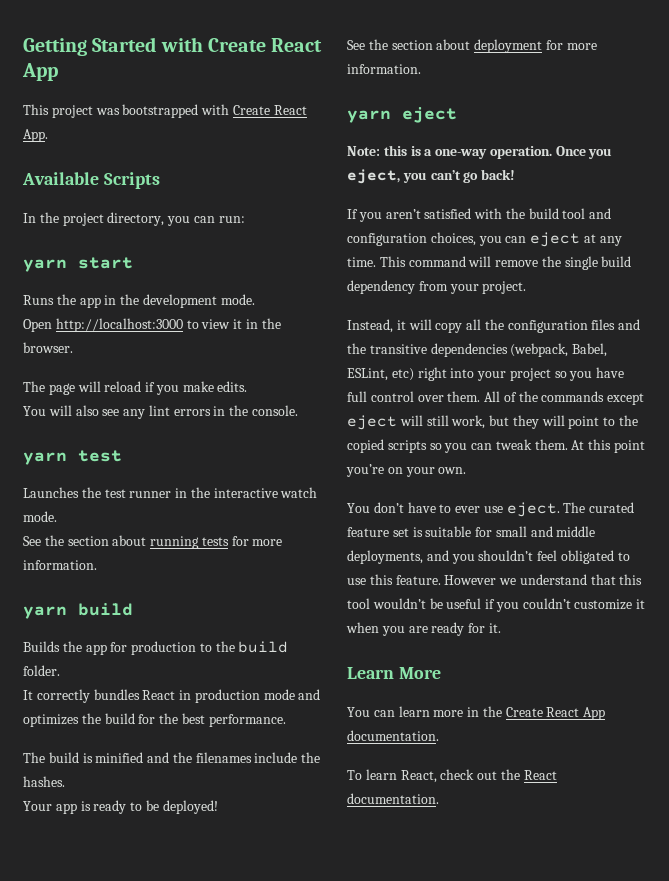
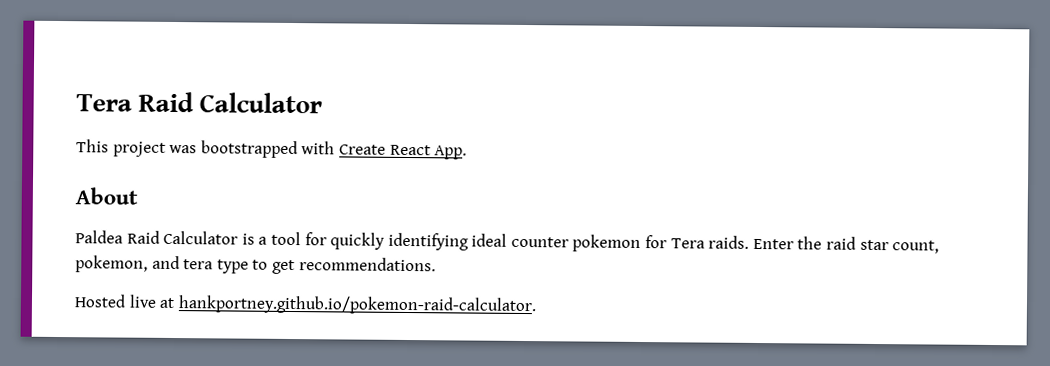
- Getting Started with Create React App
+ Tera Raid Calculator
- Available Scripts
- In the project directory, you can run:
- yarn start
- Runs the app in the development mode.
- Open http://localhost:3000 to view it in the browser.
- The page will reload if you make edits.
- You will also see any lint errors in the console.
- yarn test
- Launches the test runner in the interactive watch mode.
- See the section about running tests for more information.
- yarn build
- Builds the app for production to the build folder.
- It correctly bundles React in production mode and optimizes the build for the best performance.
- The build is minified and the filenames include the hashes.
- Your app is ready to be deployed!
- See the section about deployment for more information.
- yarn eject
- Note: this is a one-way operation. Once you eject, you can’t go back!
- If you aren’t satisfied with the build tool and configuration choices, you can eject at any time. This command will remove the single build dependency from your project.
- Instead, it will copy all the configuration files and the transitive dependencies (webpack, Babel, ESLint, etc) right into your project so you have full control over them. All of the commands except eject will still work, but they will point to the copied scripts so you can tweak them. At this point you’re on your own.
- You don’t have to ever use eject. The curated feature set is suitable for small and middle deployments, and you shouldn’t feel obligated to use this feature. However we understand that this tool wouldn’t be useful if you couldn’t customize it when you are ready for it.
- Learn More
- You can learn more in the Create React App documentation.
- To learn React, check out the React documentation.
+ About
+ Paldea Raid Calculator is a tool for quickly identifying ideal counter pokemon for Tera raids. Enter the raid star count, pokemon, and tera type to get recommendations.
+ Hosted live at hankportney.github.io/pokemon-raid-calculator.

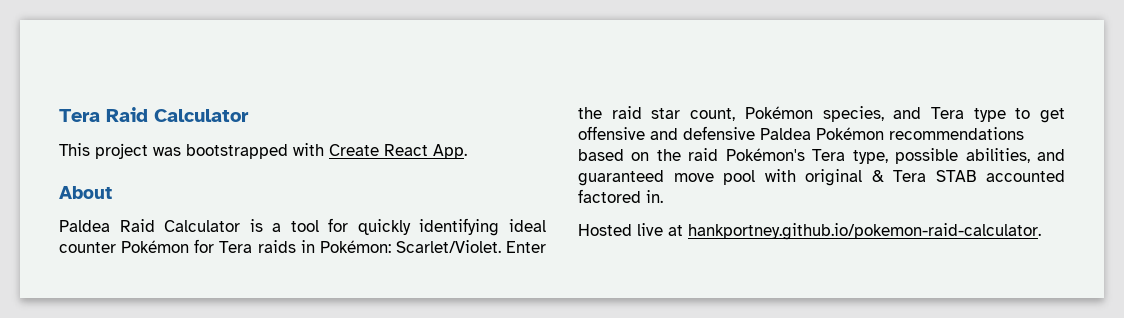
- Paldea Raid Calculator is a tool for quickly identifying ideal counter pokemon for Tera raids.
+ Paldea Raid Calculator is a tool for quickly identifying ideal counter Pokémon for Tera raids in Pokémon: Scarlet/Violet.
- Enter the raid star count, pokemon, and tera type to get recommendations.
+ Enter the raid star count, Pokémon species, and Tera type to get offensive and defensive Paldea Pokémon recommendations based on the raid Pokémon's Tera type, possible abilities, and guaranteed move pool with original & Tera STAB accounted factored in.

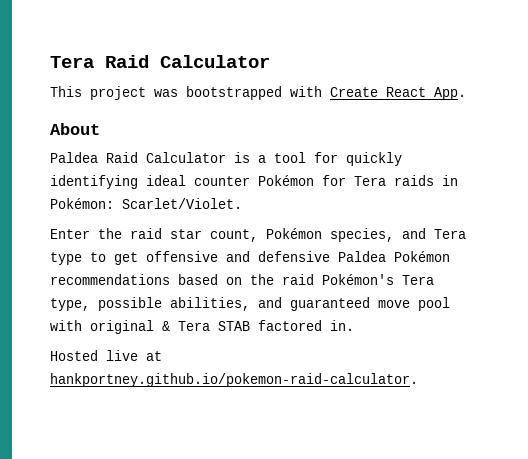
- Paldea Raid Calculator is a tool for quickly identifying ideal counter Pokémon for Tera raids in Pokémon: Scarlet/Violet. Enter the raid star count, Pokémon species, and Tera type to get offensive and defensive Paldea Pokémon recommendations based on the raid Pokémon's Tera type, possible abilities, and guaranteed move pool with original & Tera STAB accounted factored in.
+ Paldea Raid Calculator is a tool for quickly identifying ideal counter Pokémon for Tera raids in Pokémon: Scarlet/Violet.
+ Enter the raid star count, Pokémon species, and Tera type to get offensive and defensive Paldea Pokémon recommendations based on the raid Pokémon's Tera type, possible abilities, and guaranteed move pool with original & Tera STAB factored in.

